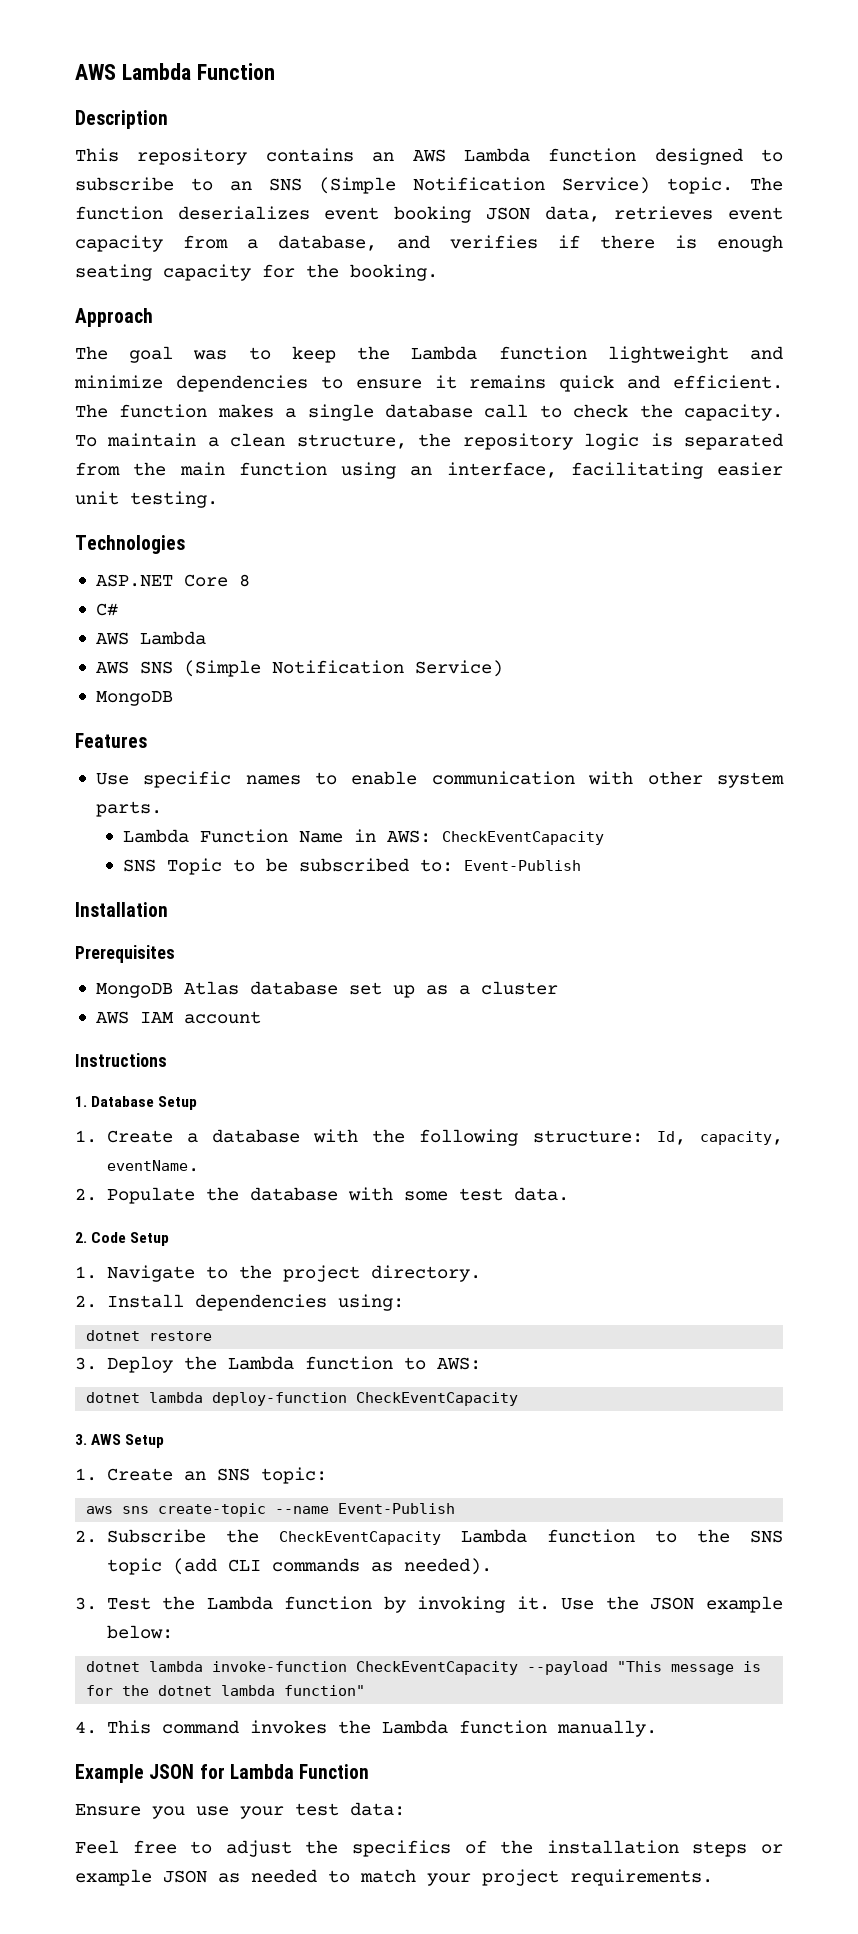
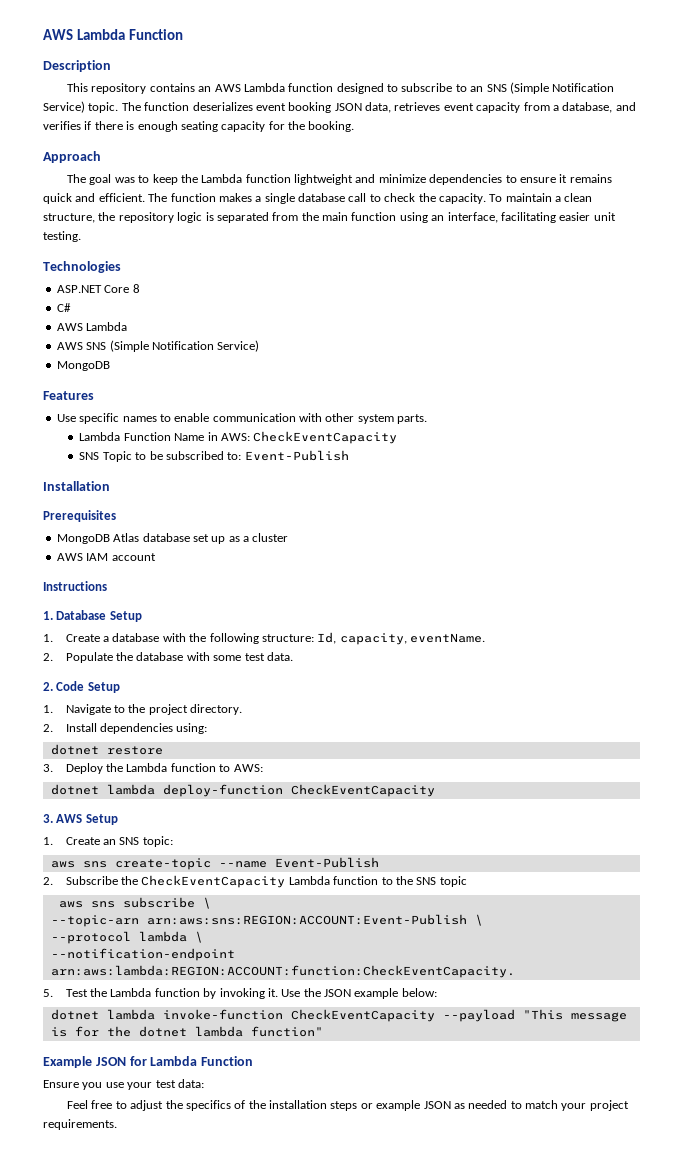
- 2. Subscribe the CheckEventCapacity Lambda function to the SNS topic (add CLI commands as needed).
- 3. Test the Lambda function by invoking it.
+ 2. Subscribe the CheckEventCapacity Lambda function to the SNS topic
+ aws sns subscribe \
+ --topic-arn arn:aws:sns:REGION:ACCOUNT:Event-Publish \
+ --protocol lambda \
+ --notification-endpoint arn:aws:lambda:REGION:ACCOUNT:function:CheckEventCapacity.
+ 5. Test the Lambda function by invoking it.
- 4. This command invokes the Lambda function manually.

